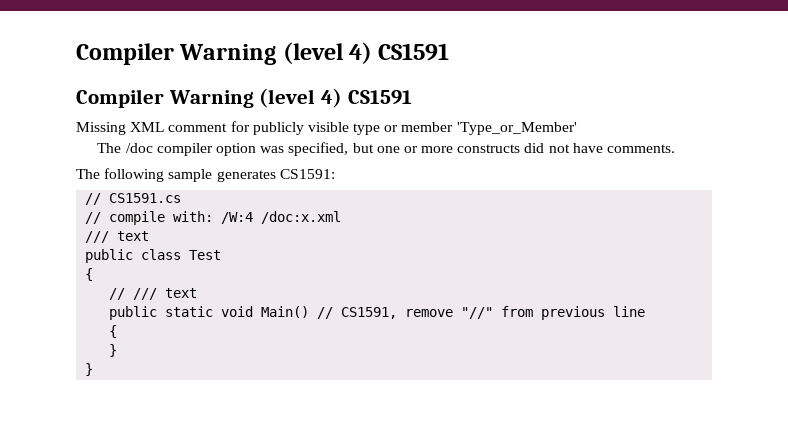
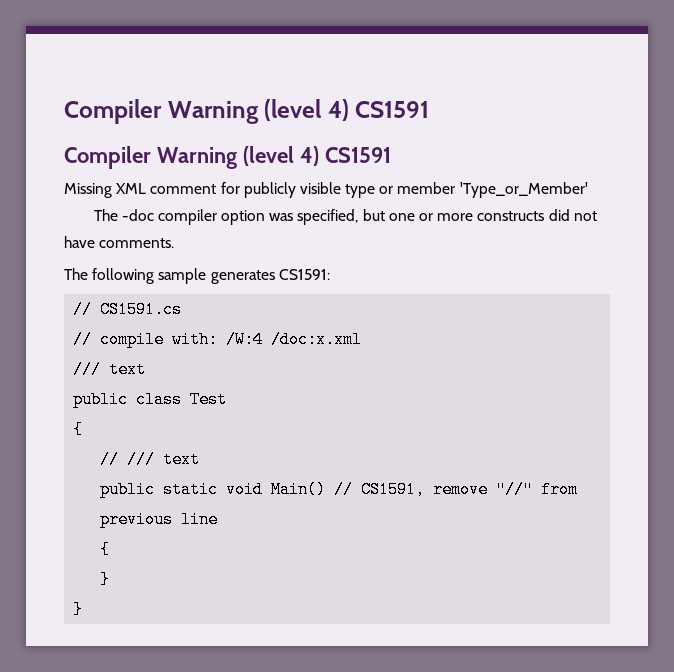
- The /doc compiler option was specified, but one or more constructs did not have comments.
+ The -doc compiler option was specified, but one or more constructs did not have comments.

